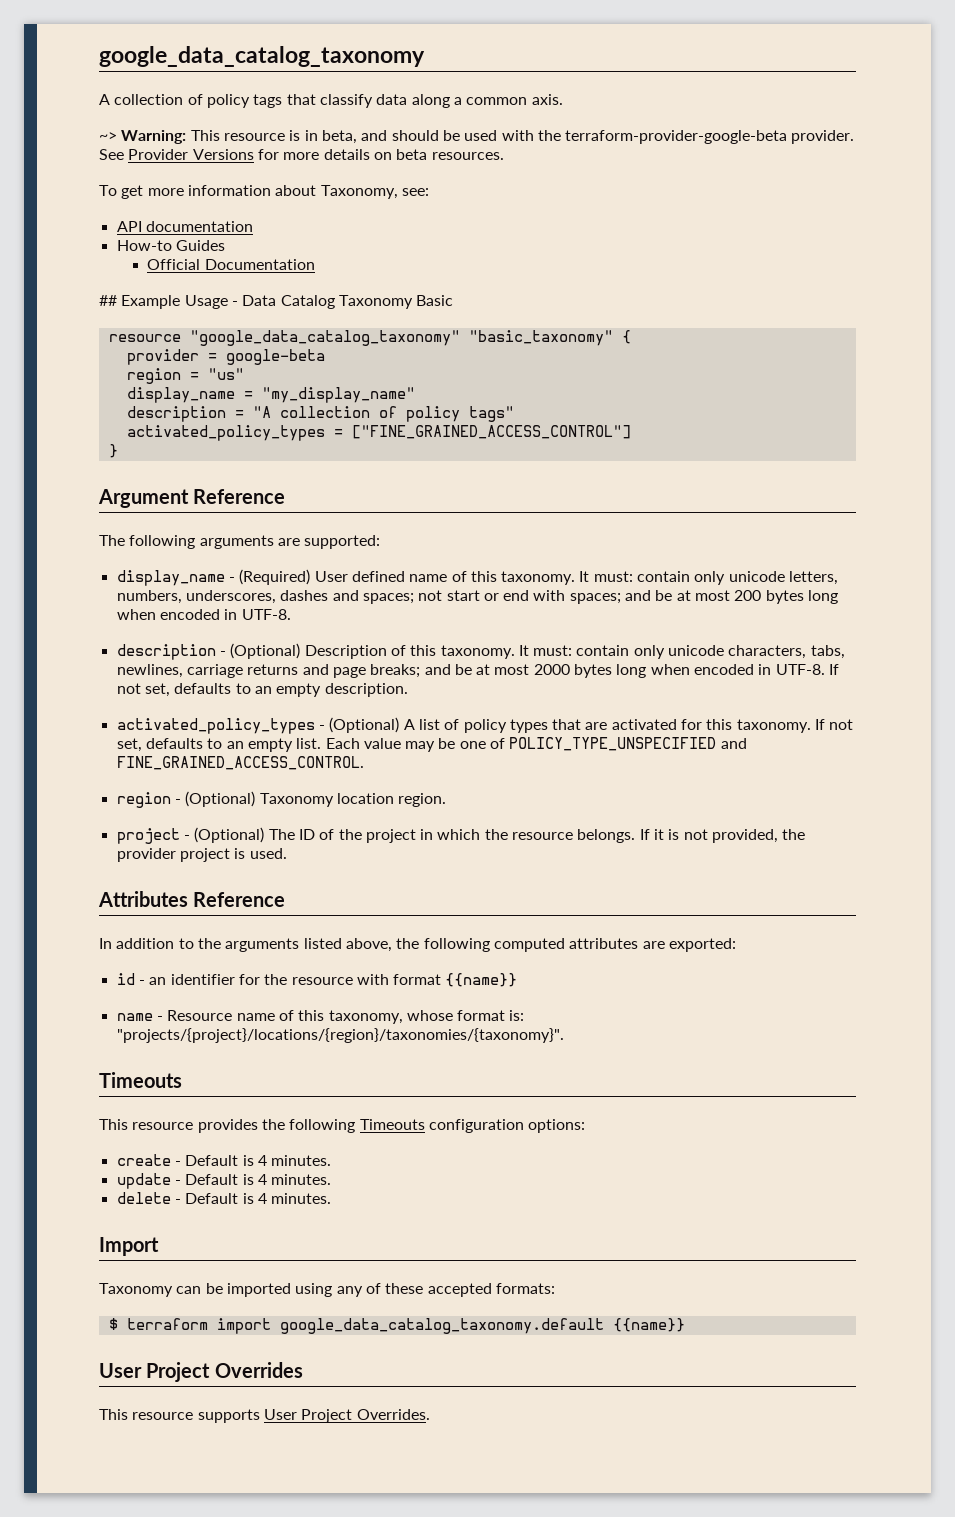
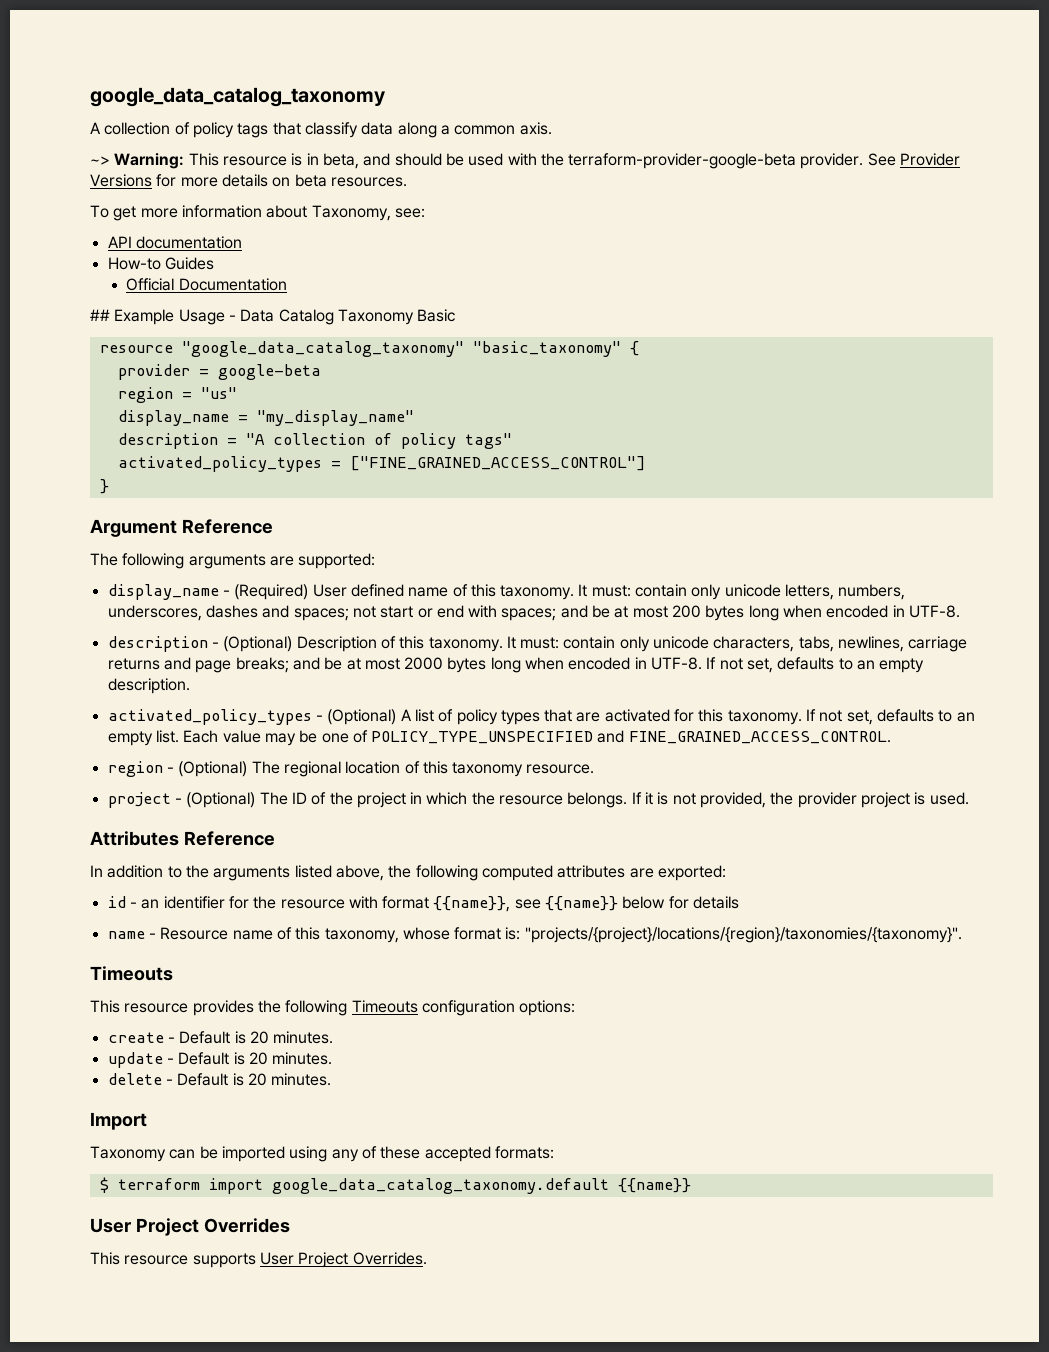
- region - (Optional) Taxonomy location region.
+ region - (Optional) The regional location of this taxonomy resource.
- id - an identifier for the resource with format {{name}}
+ id - an identifier for the resource with format {{name}}, see {{name}} below for details
- create - Default is 4 minutes.
+ create - Default is 20 minutes.
- update - Default is 4 minutes.
+ update - Default is 20 minutes.
- delete - Default is 4 minutes.
+ delete - Default is 20 minutes.

